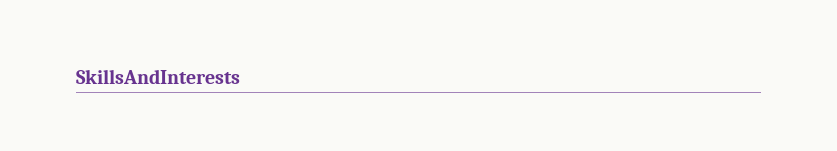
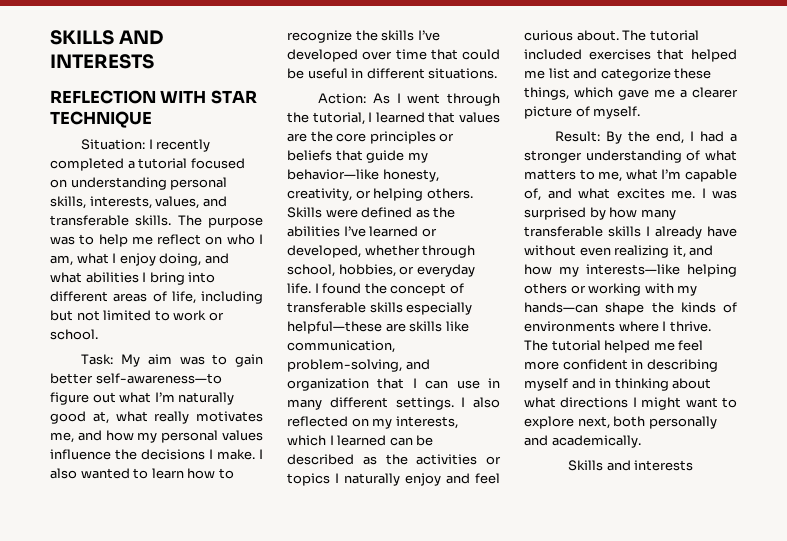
- SkillsAndInterests
+ SKILLS AND INTERESTS
+ REFLECTION WITH STAR TECHNIQUE
+ Situation: I recently completed a tutorial focused on understanding personal skills, interests, values, and transferable skills. The purpose was to help me reflect on who I am, what I enjoy doing, and what abilities I bring into different areas of life, including but not limited to work or school.
+ Task: My aim was to gain better self-awareness—to figure out what I’m naturally good at, what really motivates me, and how my personal values influence the decisions I make. I also wanted to learn how to recognize the skills I’ve developed over time that could be useful in different situations.
+ Action: As I went through the tutorial, I learned that values are the core principles or beliefs that guide my behavior—like honesty, creativity, or helping others. Skills were defined as the abilities I’ve learned or developed, whether through school, hobbies, or everyday life. I found the concept of transferable skills especially helpful—these are skills like communication, problem-solving, and organization that I can use in many different settings. I also reflected on my interests, which I learned can be described as the activities or topics I naturally enjoy and feel curious about. The tutorial included exercises that helped me list and categorize these things, which gave me a clearer picture of myself.
+ Result: By the end, I had a stronger understanding of what matters to me, what I’m capable of, and what excites me. I was surprised by how many transferable skills I already have without even realizing it, and how my interests—like helping others or working with my hands—can shape the kinds of environments where I thrive. The tutorial helped me feel more confident in describing myself and in thinking about what directions I might want to explore next, both personally and academically.
+ Skills and interests

